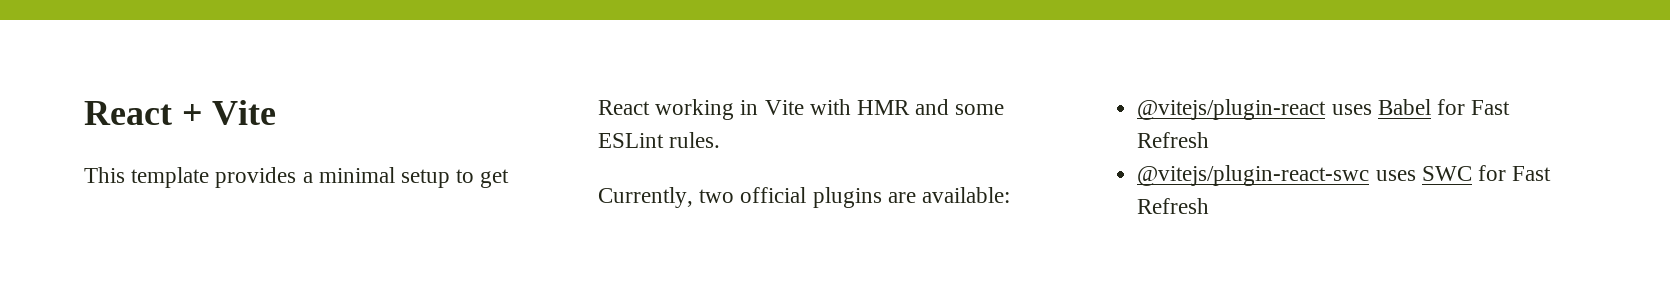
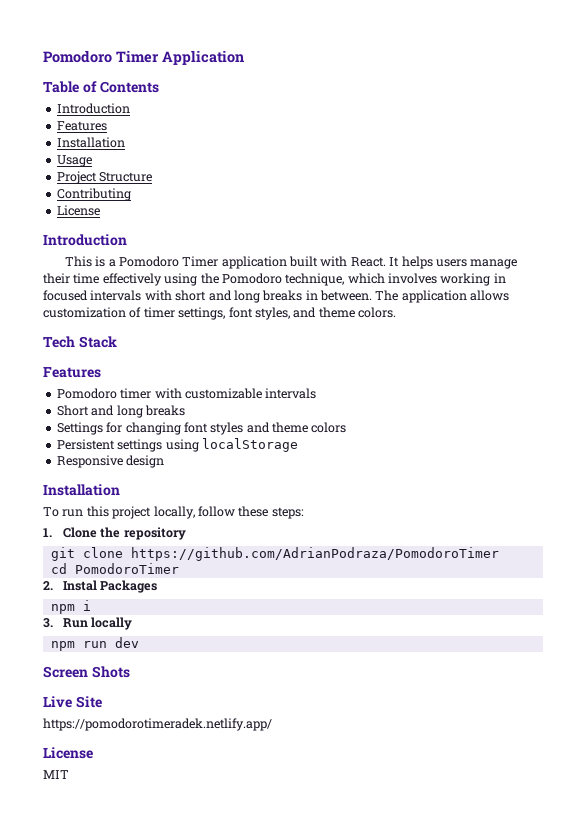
- React + Vite
- This template provides a minimal setup to get React working in Vite with HMR and some ESLint rules.
- Currently, two official plugins are available:
- @vitejs/plugin-react uses Babel for Fast Refresh
- @vitejs/plugin-react-swc uses SWC for Fast Refresh
+ Pomodoro Timer Application
+ Table of Contents
+ Introduction
+ Features
+ Installation
+ Usage
+ Project Structure
+ Contributing
+ License
+ Introduction
+ This is a Pomodoro Timer application built with React. It helps users manage their time effectively using the Pomodoro technique, which involves working in focused intervals with short and long breaks in between. The application allows customization of timer settings, font styles, and theme colors.
+ Tech Stack
+ Features
+ Pomodoro timer with customizable intervals
+ Short and long breaks
+ Settings for changing font styles and theme colors
+ Persistent settings using localStorage
+ Responsive design
+ Installation
+ To run this project locally, follow these steps:
+ 1. Clone the repository
+ git clone https://github.com/AdrianPodraza/PomodoroTimer
+ cd PomodoroTimer
+ 2. Instal Packages
+ npm i
+ 3. Run locally
+ npm run dev
+ Screen Shots
+ Live Site
+ https://pomodorotimeradek.netlify.app/
+ License
+ MIT

